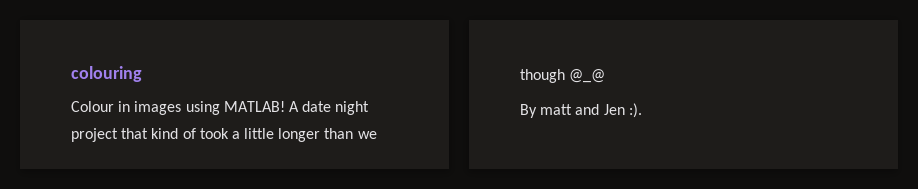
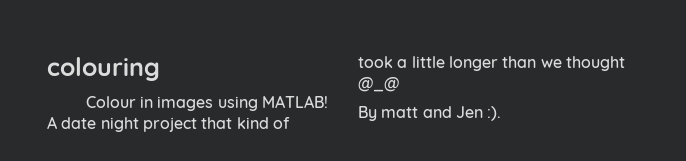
- A date night project that kind of took a little longer than we though @_@
+ A date night project that kind of took a little longer than we thought @_@

